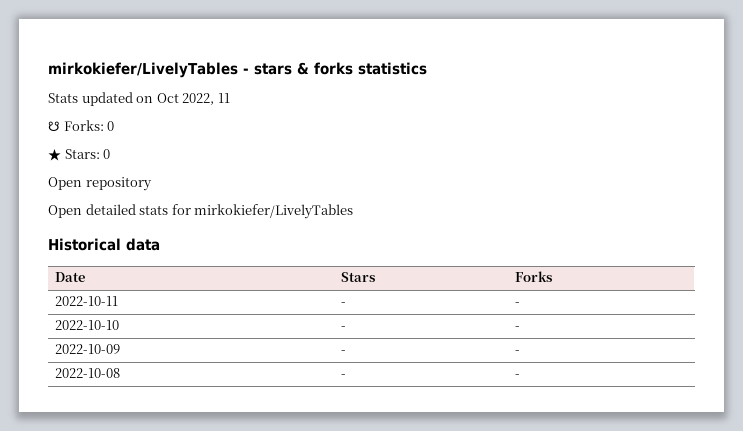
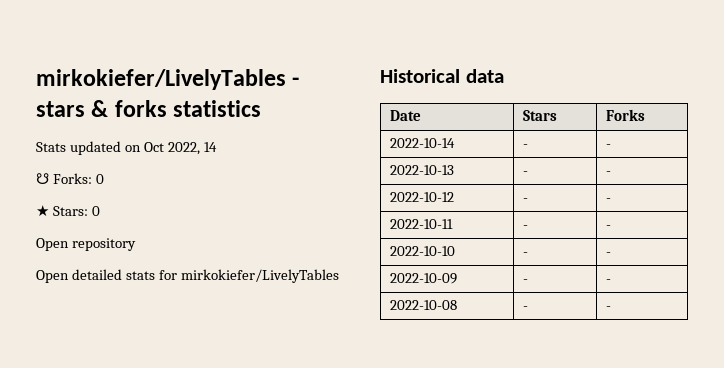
- Stats updated on Oct 2022, 11
+ Stats updated on Oct 2022, 14
+ 2022-10-14 | - | -
+ 2022-10-13 | - | -
+ 2022-10-12 | - | -

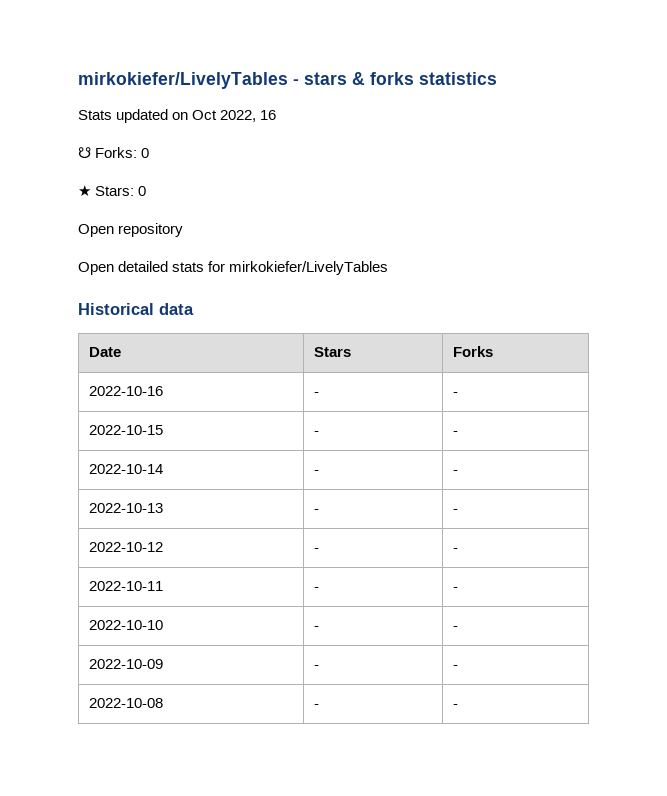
- Stats updated on Oct 2022, 14
+ Stats updated on Oct 2022, 16
+ 2022-10-16 | - | -
+ 2022-10-15 | - | -

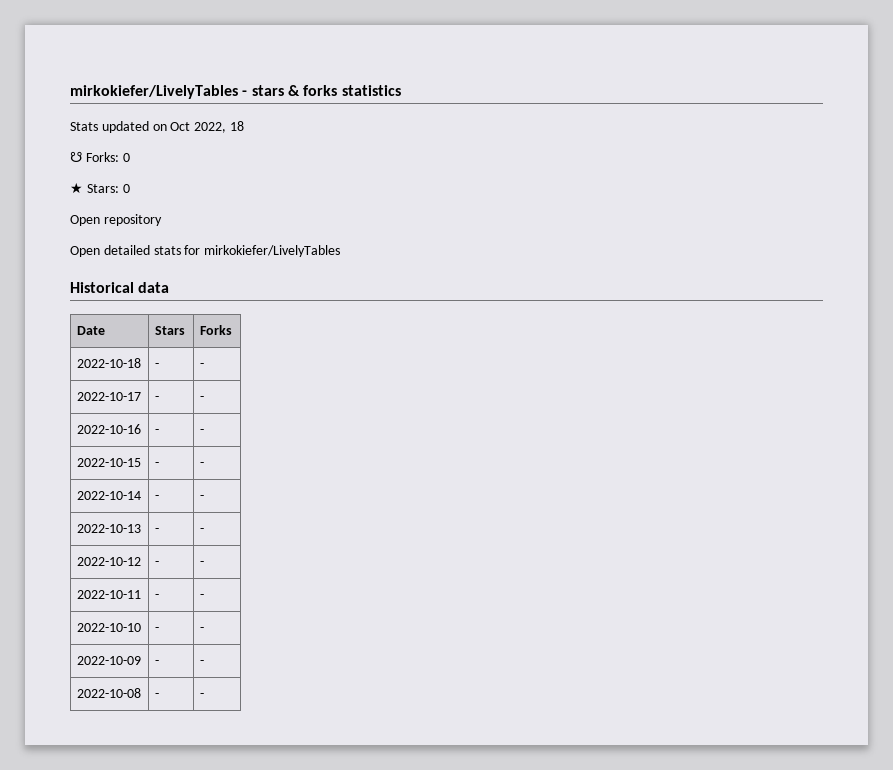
- Stats updated on Oct 2022, 16
+ Stats updated on Oct 2022, 18
+ 2022-10-18 | - | -
+ 2022-10-17 | - | -

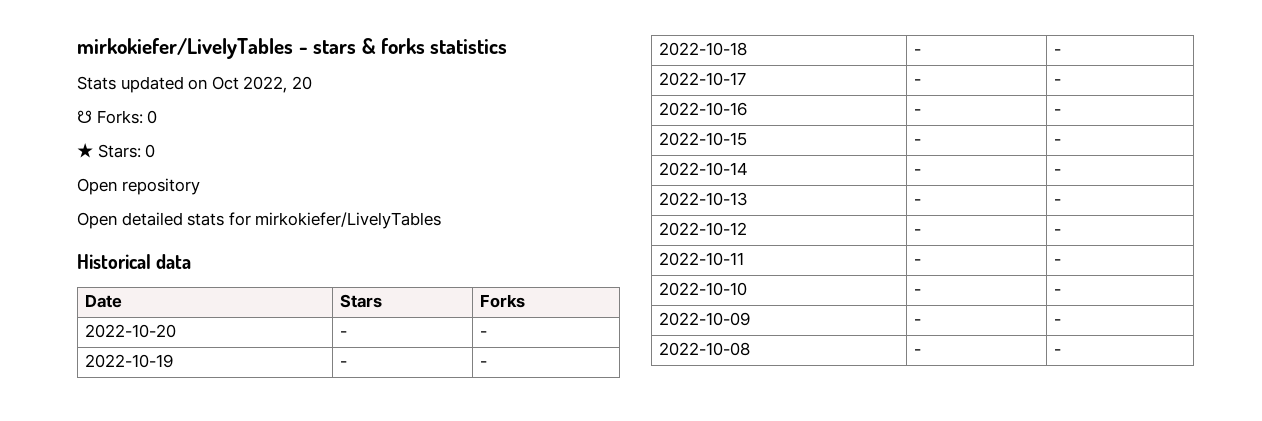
- Stats updated on Oct 2022, 18
+ Stats updated on Oct 2022, 20
+ 2022-10-20 | - | -
+ 2022-10-19 | - | -

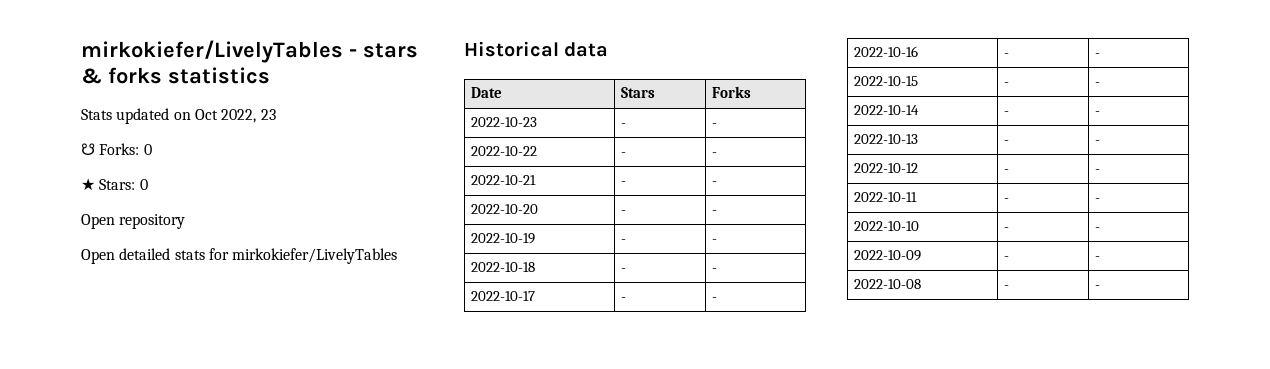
- Stats updated on Oct 2022, 20
+ Stats updated on Oct 2022, 23
+ 2022-10-23 | - | -
+ 2022-10-22 | - | -
+ 2022-10-21 | - | -

